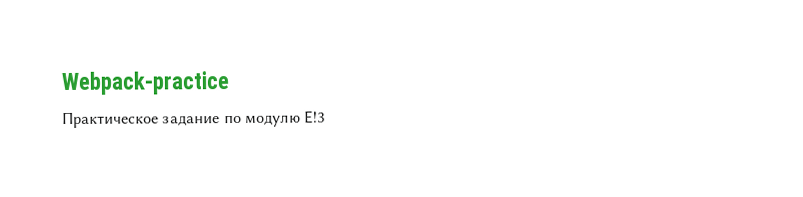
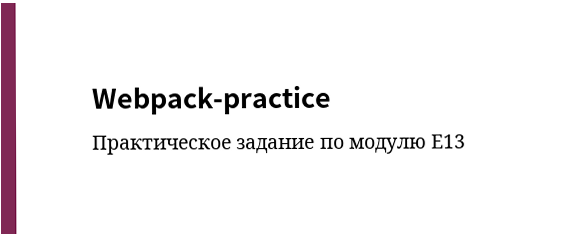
- Практическое задание по модулю E!3
+ Практическое задание по модулю E13

